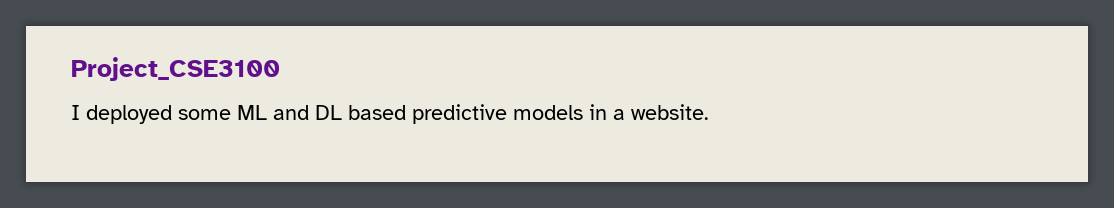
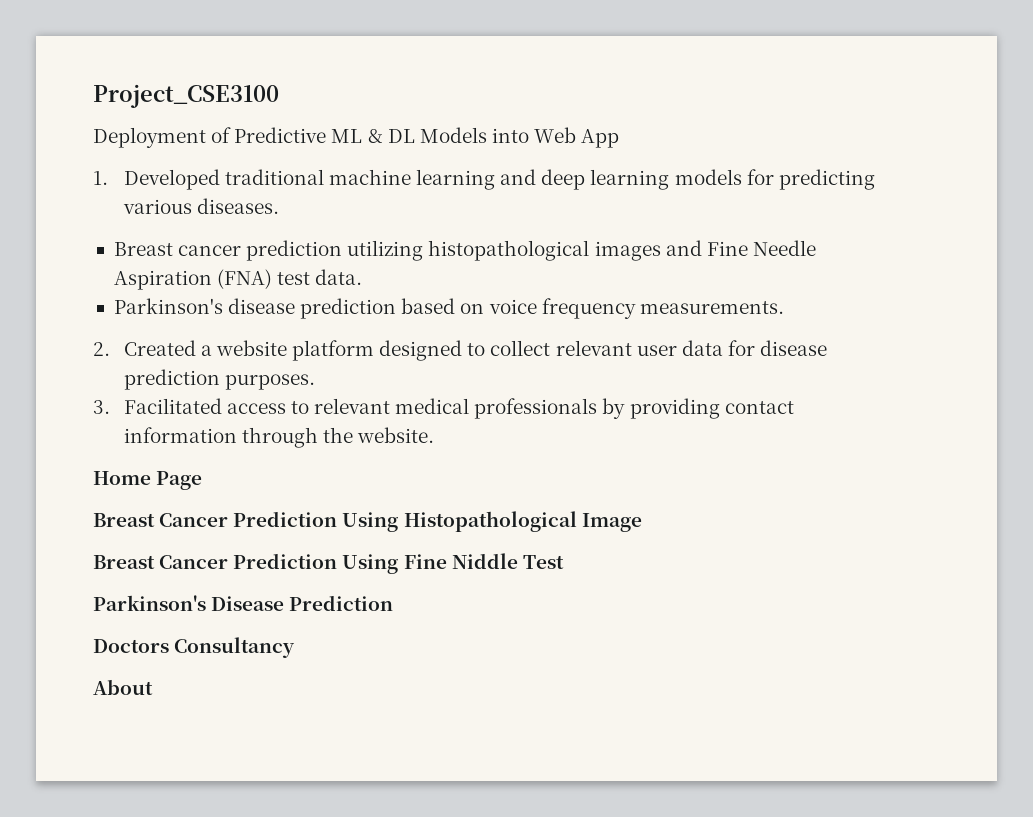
- I deployed some ML and DL based predictive models in a website.
+ Deployment of Predictive ML & DL Models into Web App
+ 1. Developed traditional machine learning and deep learning models for predicting various diseases.
+ Breast cancer prediction utilizing histopathological images and Fine Needle Aspiration (FNA) test data.
+ Parkinson's disease prediction based on voice frequency measurements.
+ 2. Created a website platform designed to collect relevant user data for disease prediction purposes.
+ 3. Facilitated access to relevant medical professionals by providing contact information through the website.
+ Home Page
+ Breast Cancer Prediction Using Histopathological Image
+ Breast Cancer Prediction Using Fine Niddle Test
+ Parkinson's Disease Prediction
+ Doctors Consultancy
+ About

